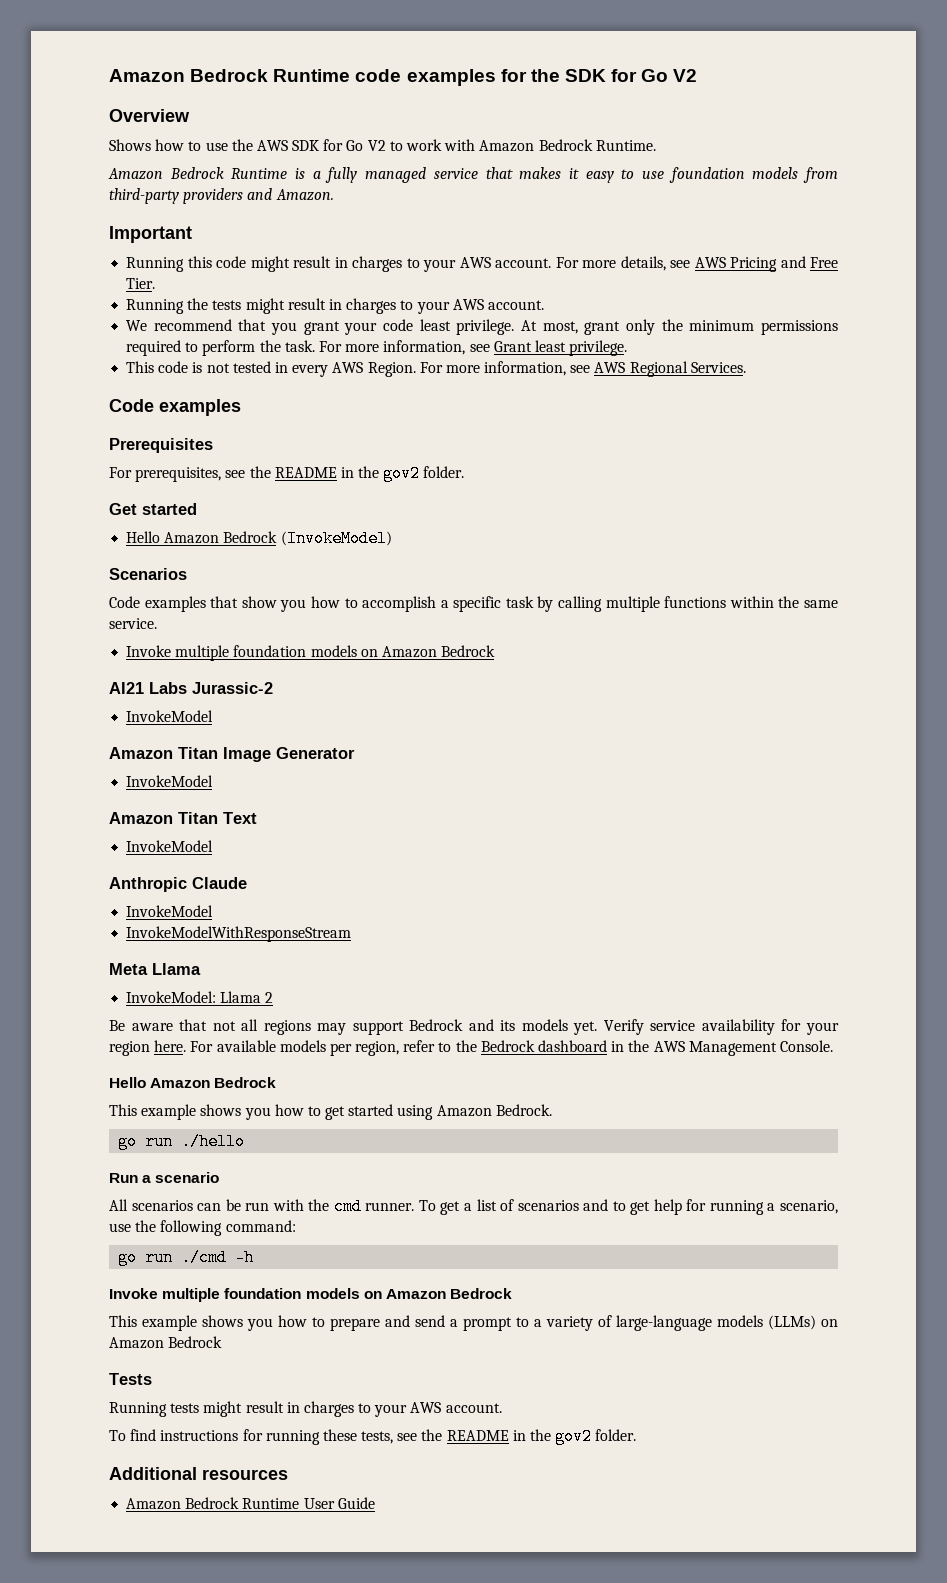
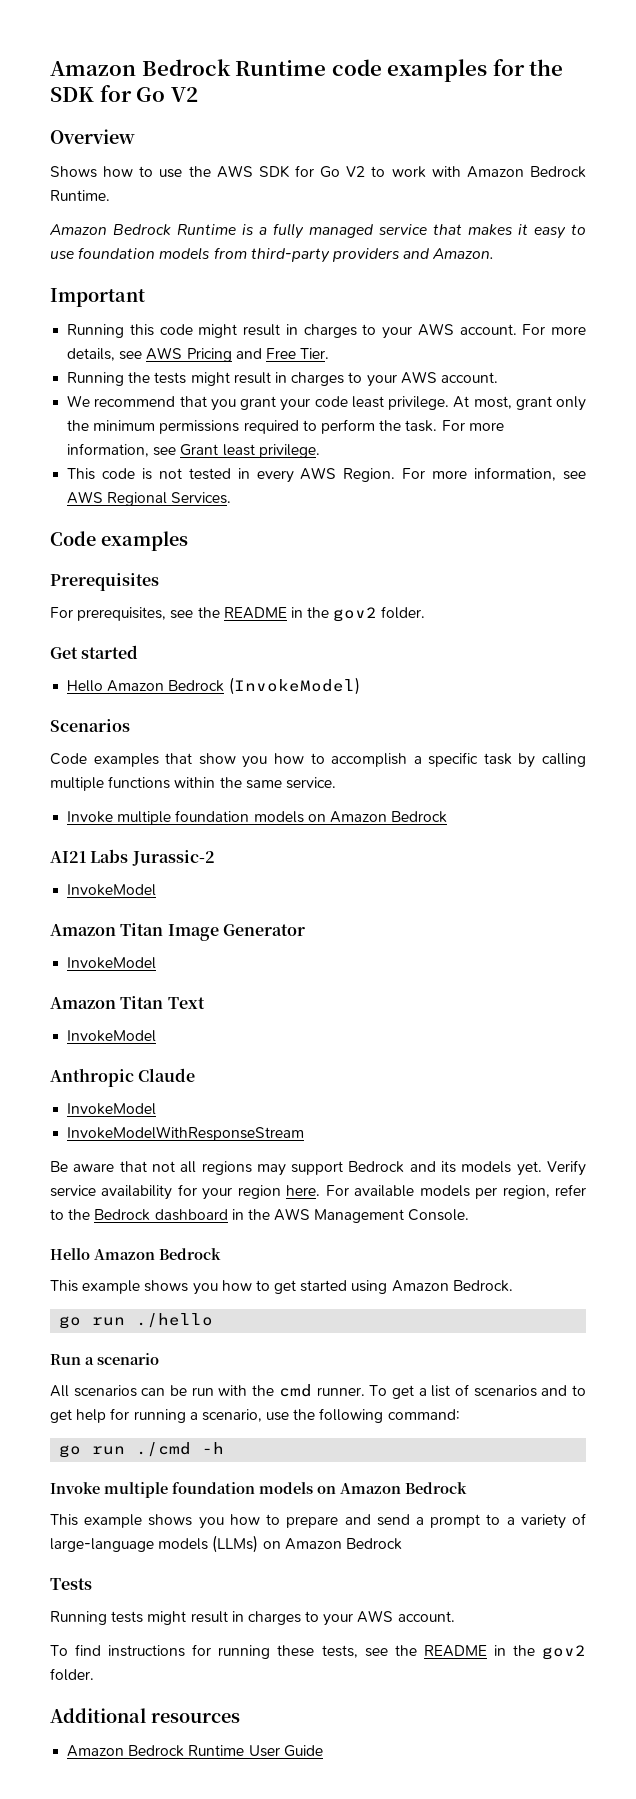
- Meta Llama
- InvokeModel: Llama 2

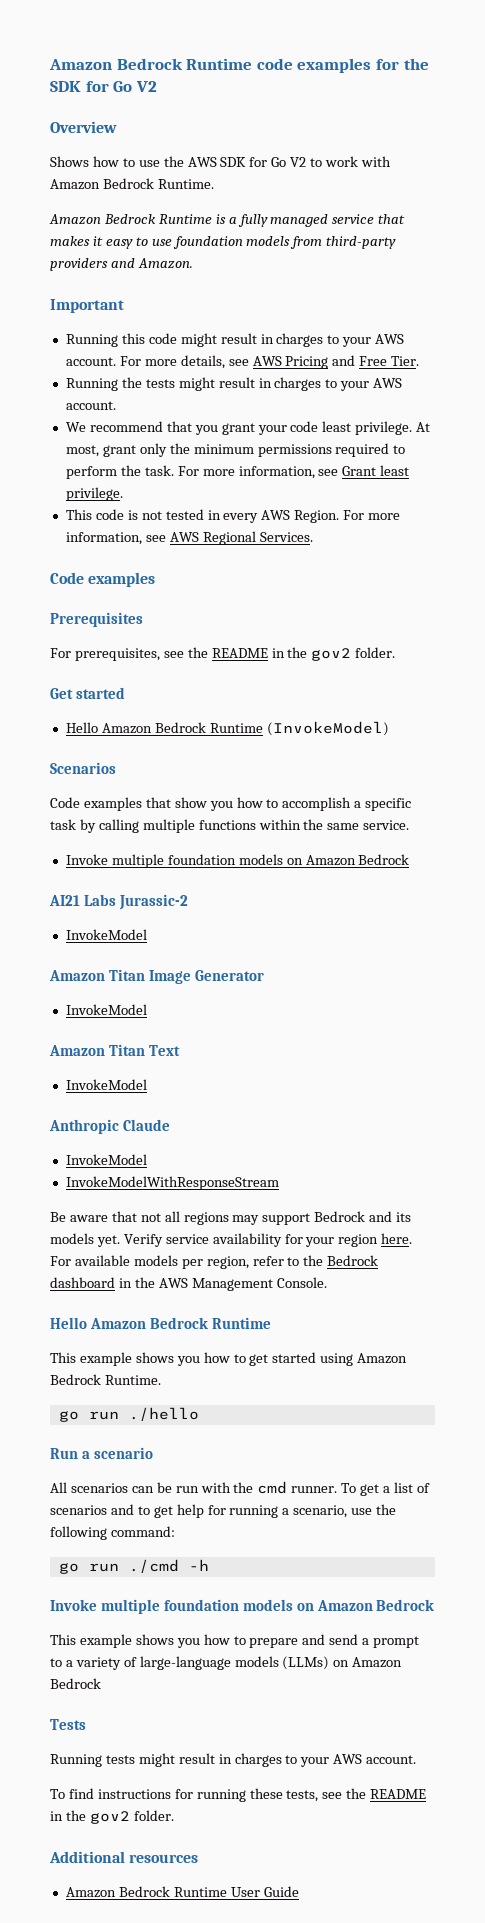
- Hello Amazon Bedrock (InvokeModel)
+ Hello Amazon Bedrock Runtime (InvokeModel)
  For available models per region, refer to the Bedrock dashboard in the AWS Management Console.
- Hello Amazon Bedrock
+ Hello Amazon Bedrock Runtime
- This example shows you how to get started using Amazon Bedrock.
+ This example shows you how to get started using Amazon Bedrock Runtime.

